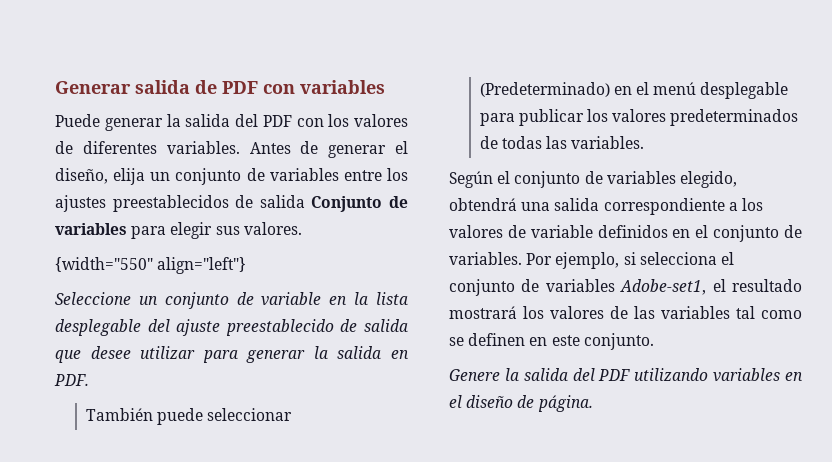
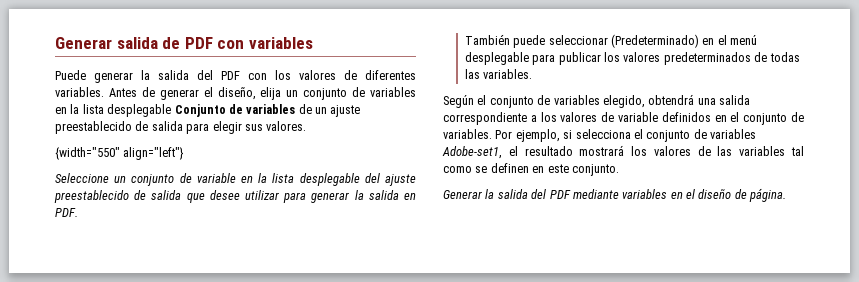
- Antes de generar el diseño, elija un conjunto de variables entre los ajustes preestablecidos de salida Conjunto de variables para elegir sus valores.
+ Antes de generar el diseño, elija un conjunto de variables en la lista desplegable Conjunto de variables de un ajuste preestablecido de salida para elegir sus valores.
- Genere la salida del PDF utilizando variables en el diseño de página.
+ Generar la salida del PDF mediante variables en el diseño de página.

